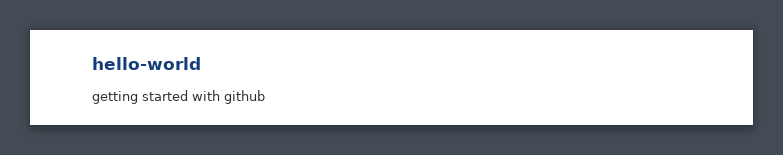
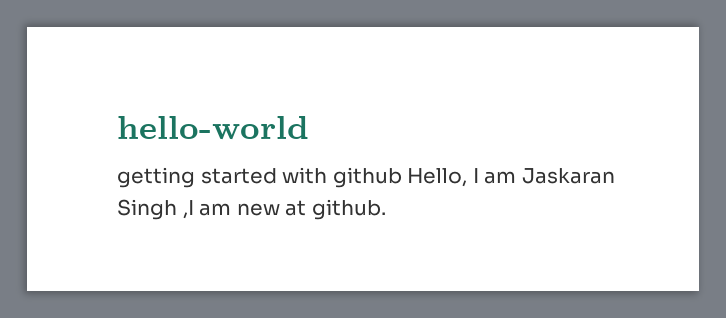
- getting started with github
+ getting started with github Hello, I am Jaskaran Singh ,I am new at github.

